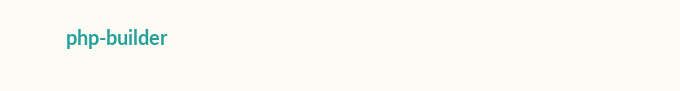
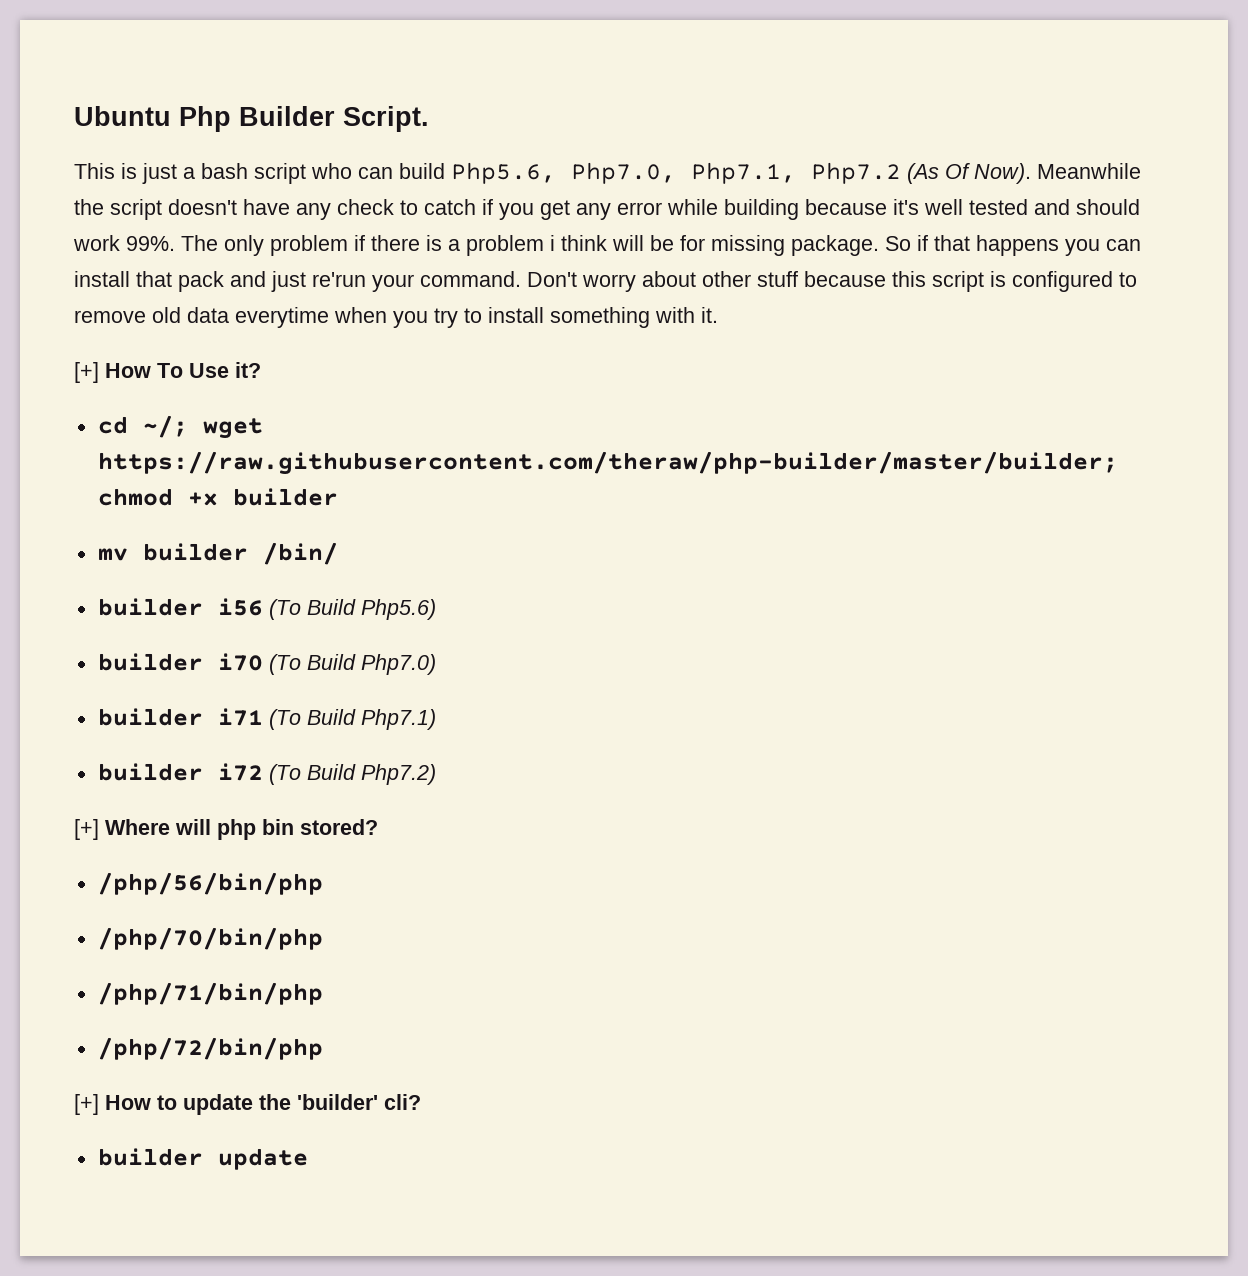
- php-builder
+ Ubuntu Php Builder Script.
+ This is just a bash script who can build Php5.6, Php7.0, Php7.1, Php7.2 (As Of Now). Meanwhile the script doesn't have any check to catch if you get any error while building because it's well tested and should work 99%. The only problem if there is a problem i think will be for missing package. So if that happens you can install that pack and just re'run your command. Don't worry about other stuff because this script is configured to remove old data everytime when you try to install something with it.
+ [+] How To Use it?
+ cd ~/; wget https://raw.githubusercontent.com/theraw/php-builder/master/builder; chmod +x builder
+ mv builder /bin/
+ builder i56 (To Build Php5.6)
+ builder i70 (To Build Php7.0)
+ builder i71 (To Build Php7.1)
+ builder i72 (To Build Php7.2)
+ [+] Where will php bin stored?
+ /php/56/bin/php
+ /php/70/bin/php
+ /php/71/bin/php
+ /php/72/bin/php
+ [+] How to update the 'builder' cli?
+ builder update

